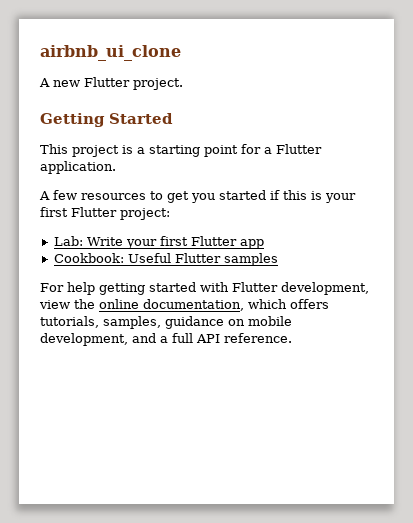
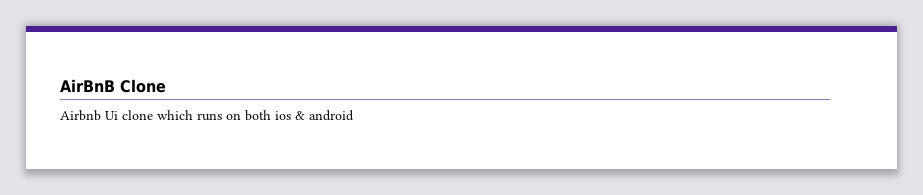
- airbnb_ui_clone
- A new Flutter project.
- Getting Started
- This project is a starting point for a Flutter application.
- A few resources to get you started if this is your first Flutter project:
- Lab: Write your first Flutter app
- Cookbook: Useful Flutter samples
- For help getting started with Flutter development, view the online documentation, which offers tutorials, samples, guidance on mobile development, and a full API reference.
+ AirBnB Clone
+ Airbnb Ui clone which runs on both ios & android

